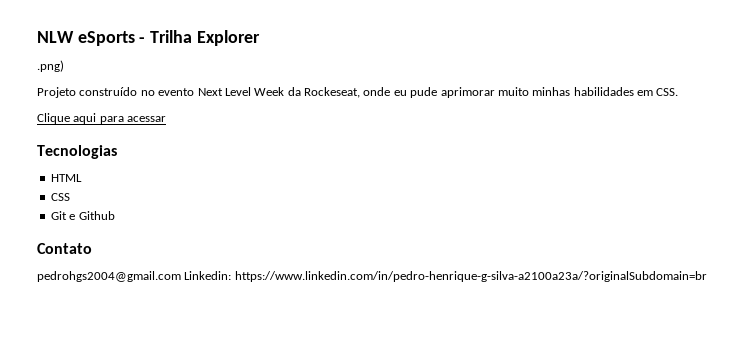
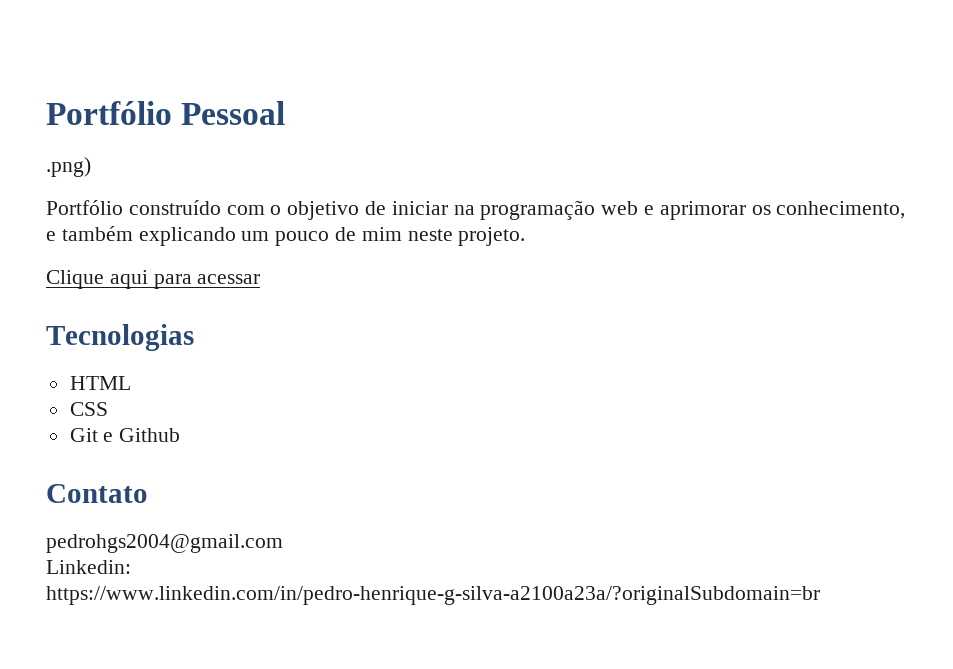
- NLW eSports - Trilha Explorer
+ Portfólio Pessoal
  .png)
- Projeto construído no evento Next Level Week da Rockeseat, onde eu pude aprimorar muito minhas habilidades em CSS.
+ Portfólio construído com o objetivo de iniciar na programação web e aprimorar os conhecimento, e também explicando um pouco de mim neste projeto.
- pedrohgs2004@gmail.com Linkedin: https://www.linkedin.com/in/pedro-henrique-g-silva-a2100a23a/?originalSubdomain=br
+ pedrohgs2004@gmail.com
+ Linkedin: https://www.linkedin.com/in/pedro-henrique-g-silva-a2100a23a/?originalSubdomain=br

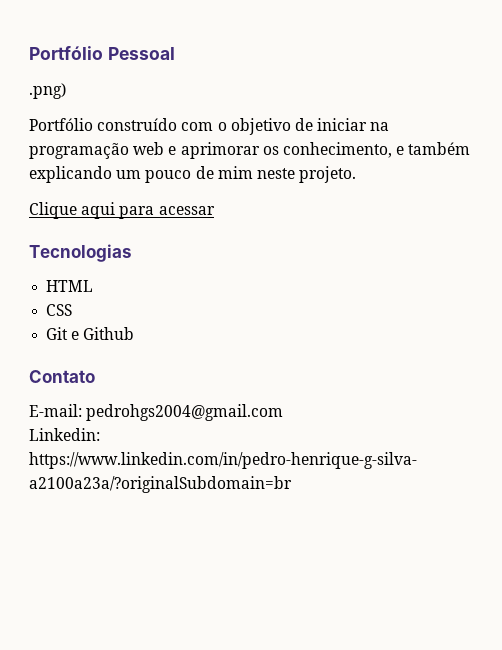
- pedrohgs2004@gmail.com
+ E-mail: pedrohgs2004@gmail.com

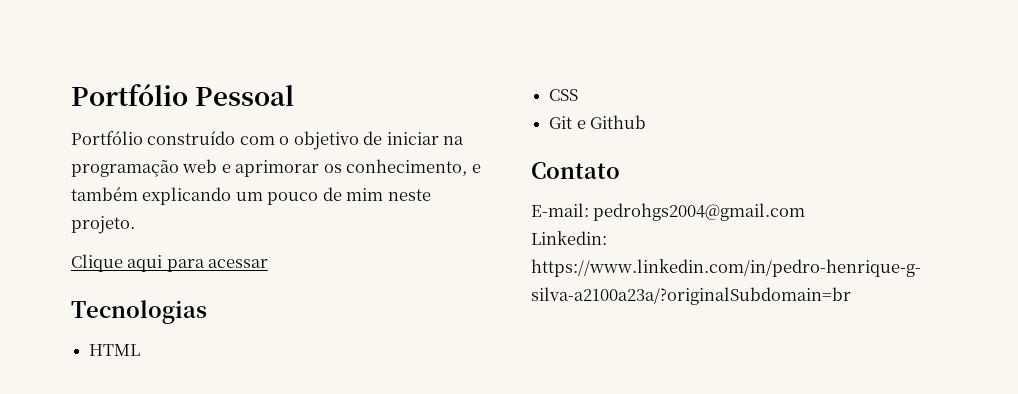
- .png)

